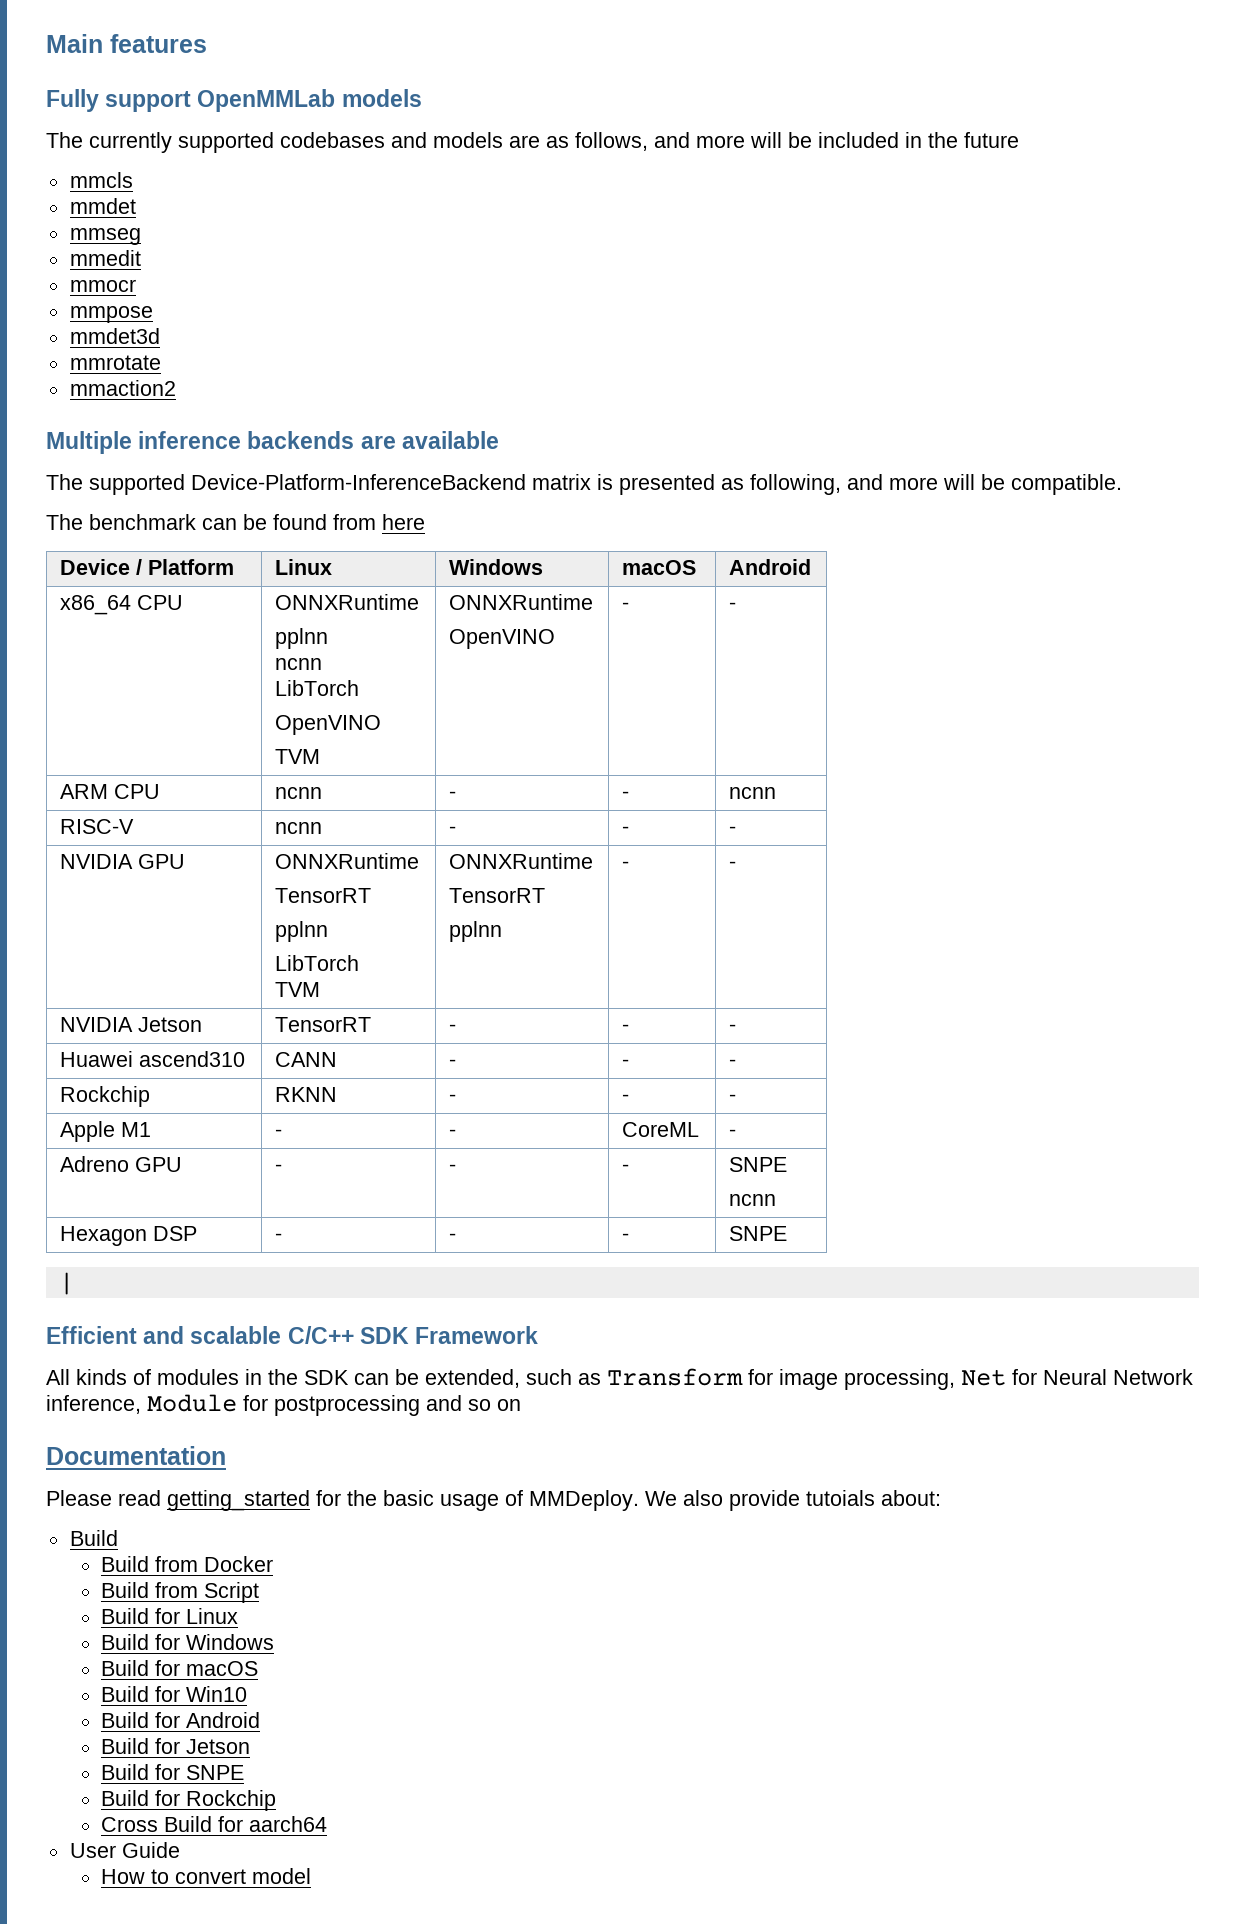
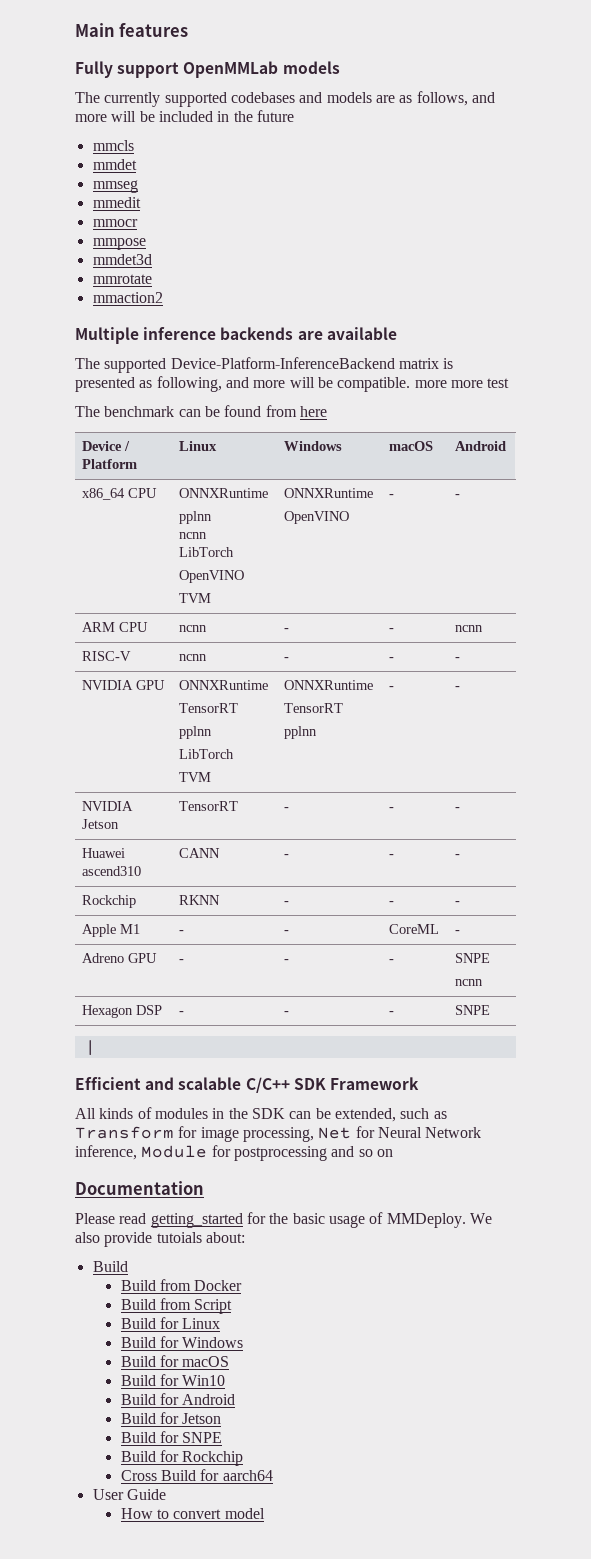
- The supported Device-Platform-InferenceBackend matrix is presented as following, and more will be compatible.
+ The supported Device-Platform-InferenceBackend matrix is presented as following, and more will be compatible. more more test

